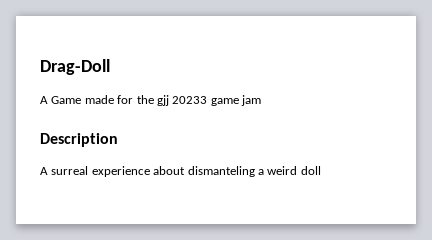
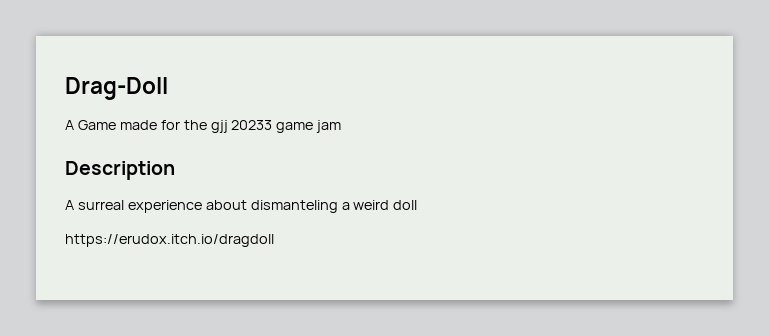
+ https://erudox.itch.io/dragdoll

